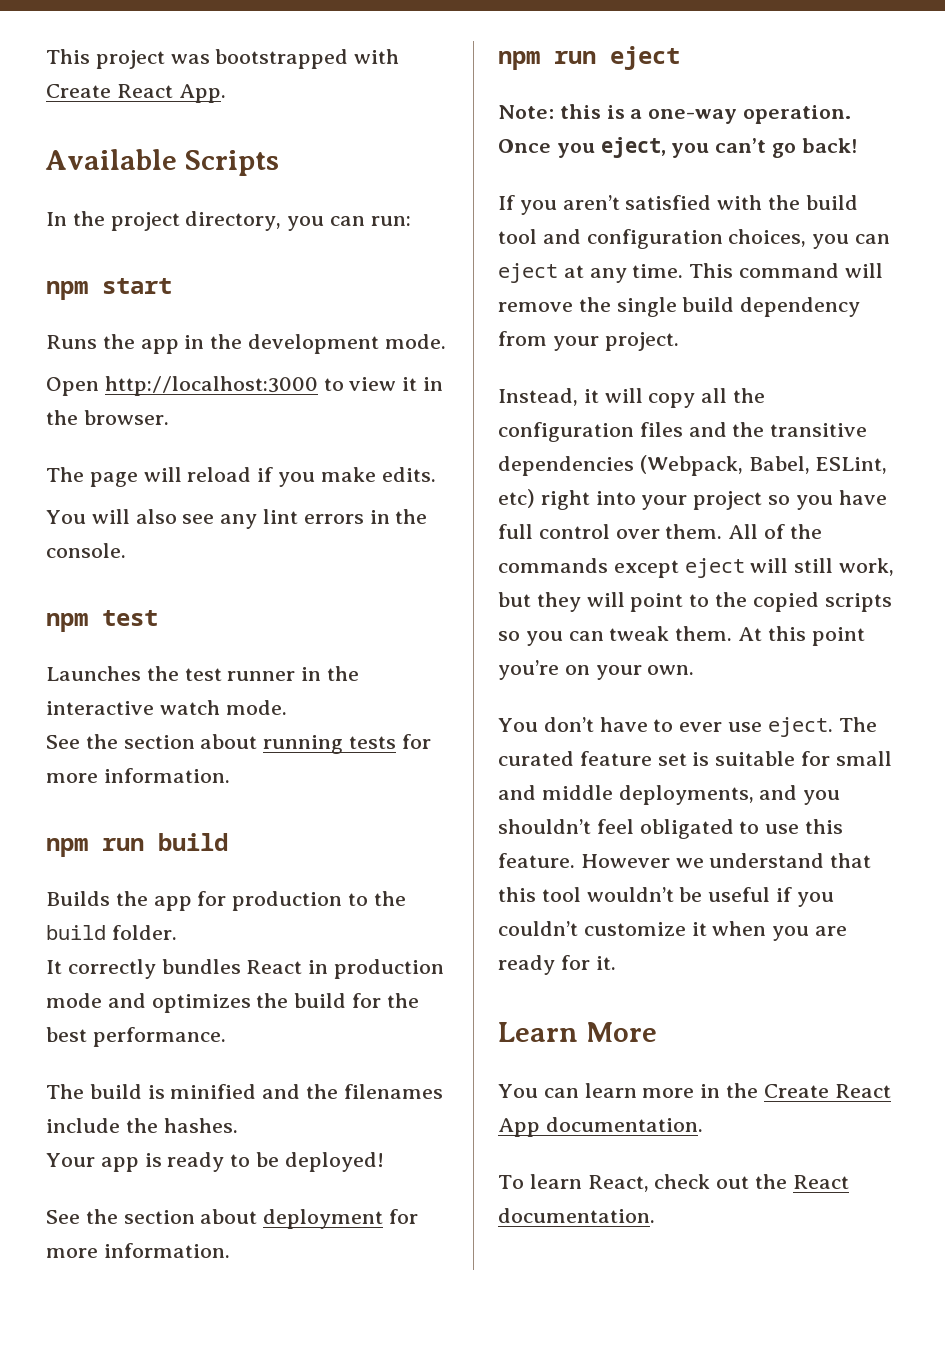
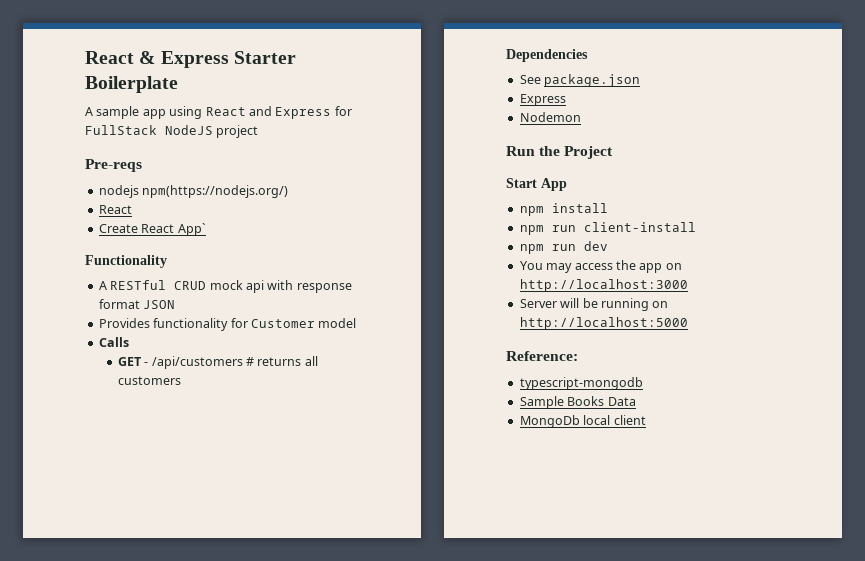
- This project was bootstrapped with Create React App.
- Available Scripts
- In the project directory, you can run:
- npm start
- Runs the app in the development mode.
- Open http://localhost:3000 to view it in the browser.
- The page will reload if you make edits.
- You will also see any lint errors in the console.
- npm test
- Launches the test runner in the interactive watch mode.
- See the section about running tests for more information.
- npm run build
- Builds the app for production to the build folder.
- It correctly bundles React in production mode and optimizes the build for the best performance.
- The build is minified and the filenames include the hashes.
- Your app is ready to be deployed!
- See the section about deployment for more information.
- npm run eject
- Note: this is a one-way operation. Once you eject, you can’t go back!
- If you aren’t satisfied with the build tool and configuration choices, you can eject at any time. This command will remove the single build dependency from your project.
- Instead, it will copy all the configuration files and the transitive dependencies (Webpack, Babel, ESLint, etc) right into your project so you have full control over them. All of the commands except eject will still work, but they will point to the copied scripts so you can tweak them. At this point you’re on your own.
- You don’t have to ever use eject. The curated feature set is suitable for small and middle deployments, and you shouldn’t feel obligated to use this feature. However we understand that this tool wouldn’t be useful if you couldn’t customize it when you are ready for it.
- Learn More
- You can learn more in the Create React App documentation.
- To learn React, check out the React documentation.
+ React & Express Starter Boilerplate
+ A sample app using React and Express for FullStack NodeJS project
+ Pre-reqs
+ nodejs npm(https://nodejs.org/)
+ React
+ Create React App`
+ Functionality
+ A RESTful CRUD mock api with response format JSON
+ Provides functionality for Customer model
+ Calls
+ GET - /api/customers # returns all customers
+ Dependencies
+ See package.json
+ Express
+ Nodemon
+ Run the Project
+ Start App
+ npm install
+ npm run client-install
+ npm run dev
+ You may access the app on http://localhost:3000
+ Server will be running on http://localhost:5000
+ Reference:
+ typescript-mongodb
+ Sample Books Data
+ MongoDb local client

